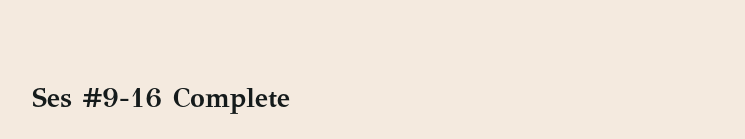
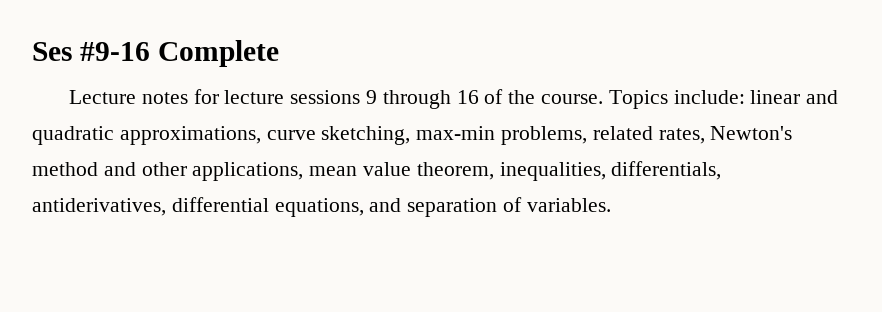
+ Lecture notes for lecture sessions 9 through 16 of the course. Topics include: linear and quadratic approximations, curve sketching, max-min problems, related rates, Newton's method and other applications, mean value theorem, inequalities, differentials, antiderivatives, differential equations, and separation of variables.

